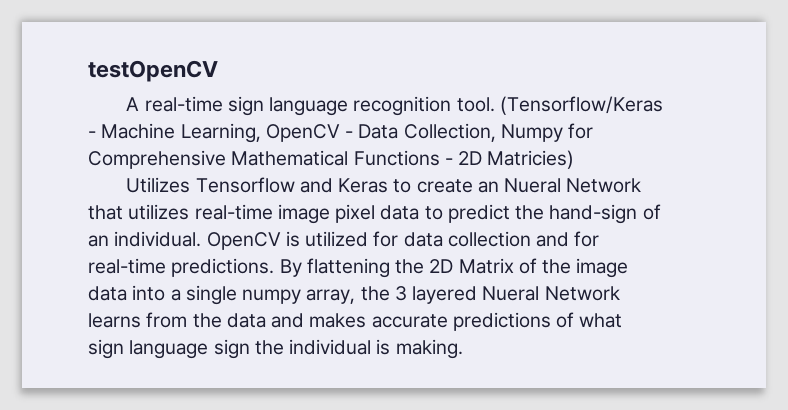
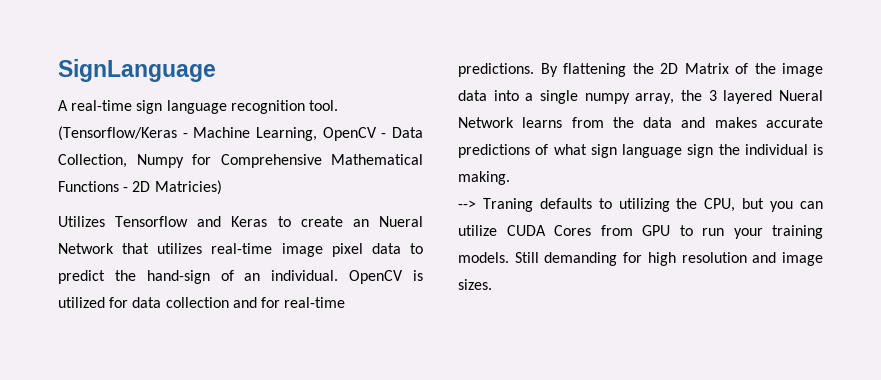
- testOpenCV
+ SignLanguage
+ --> Traning defaults to utilizing the CPU, but you can utilize CUDA Cores from GPU to run your training models. Still demanding for high resolution and image sizes.

